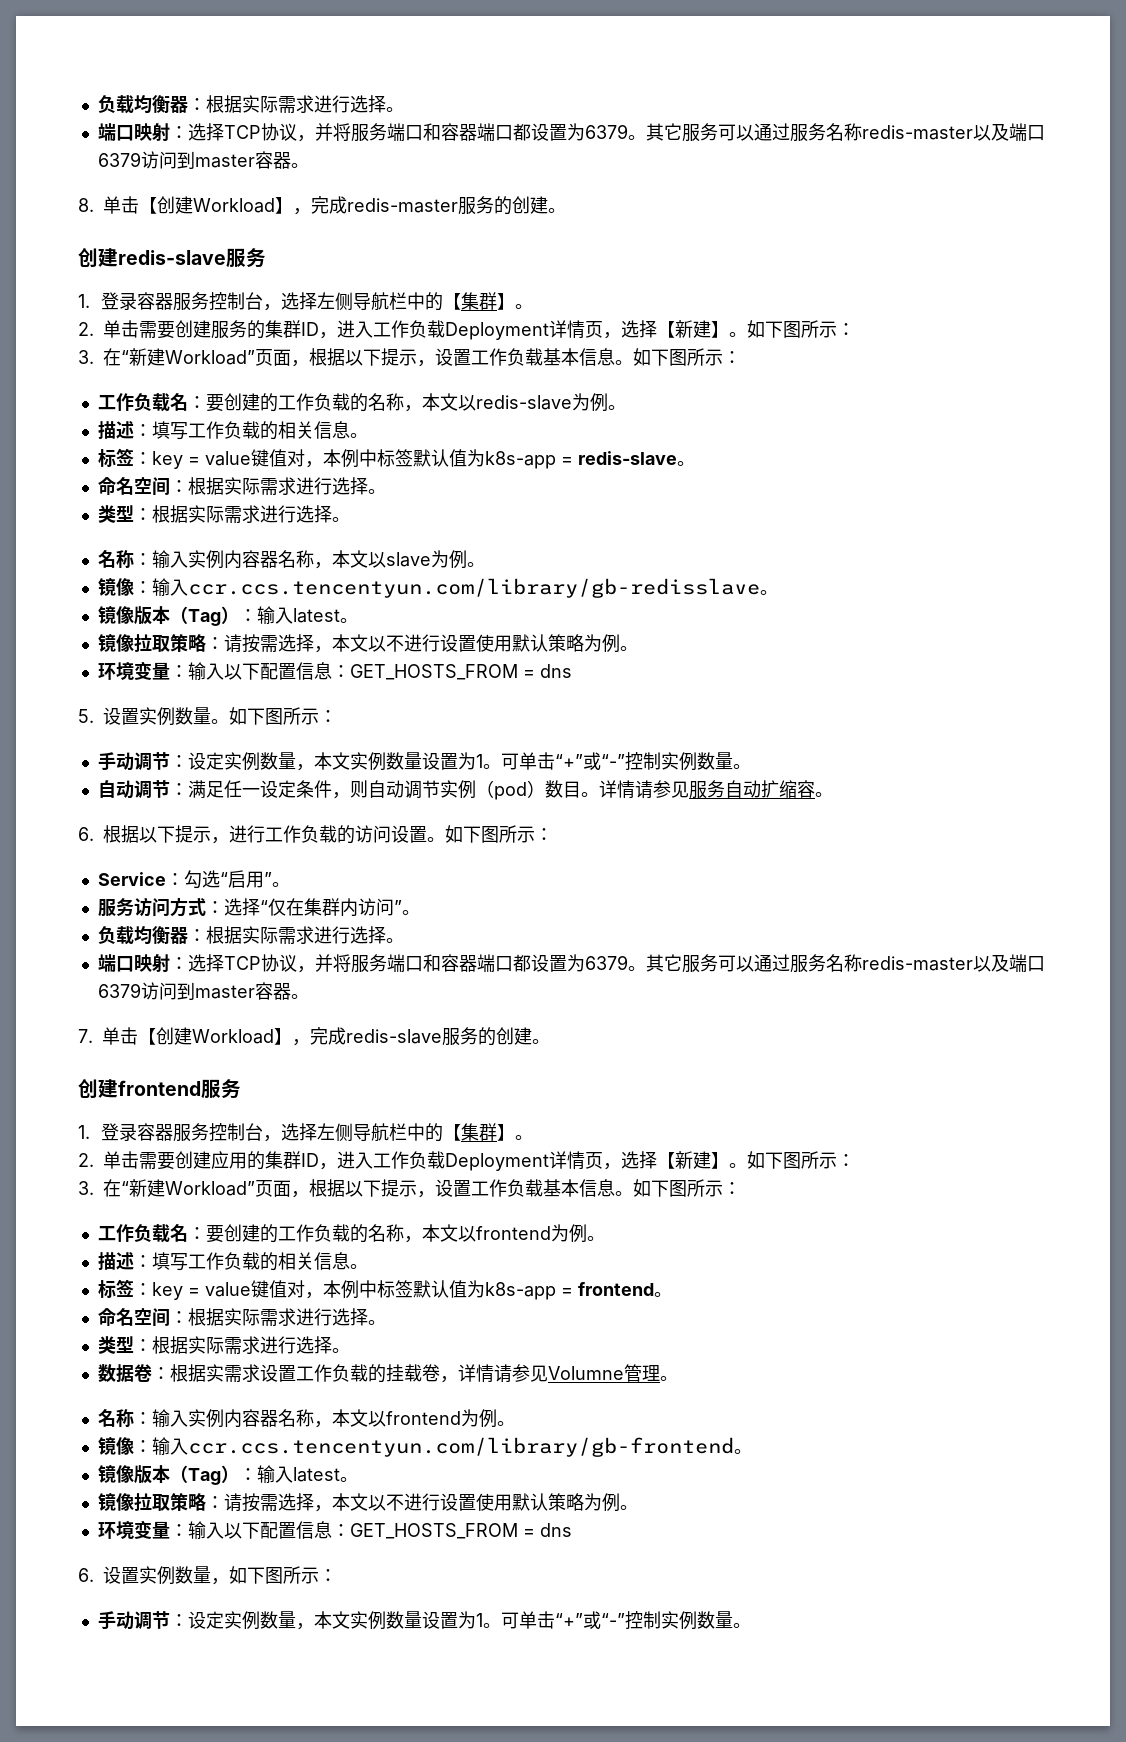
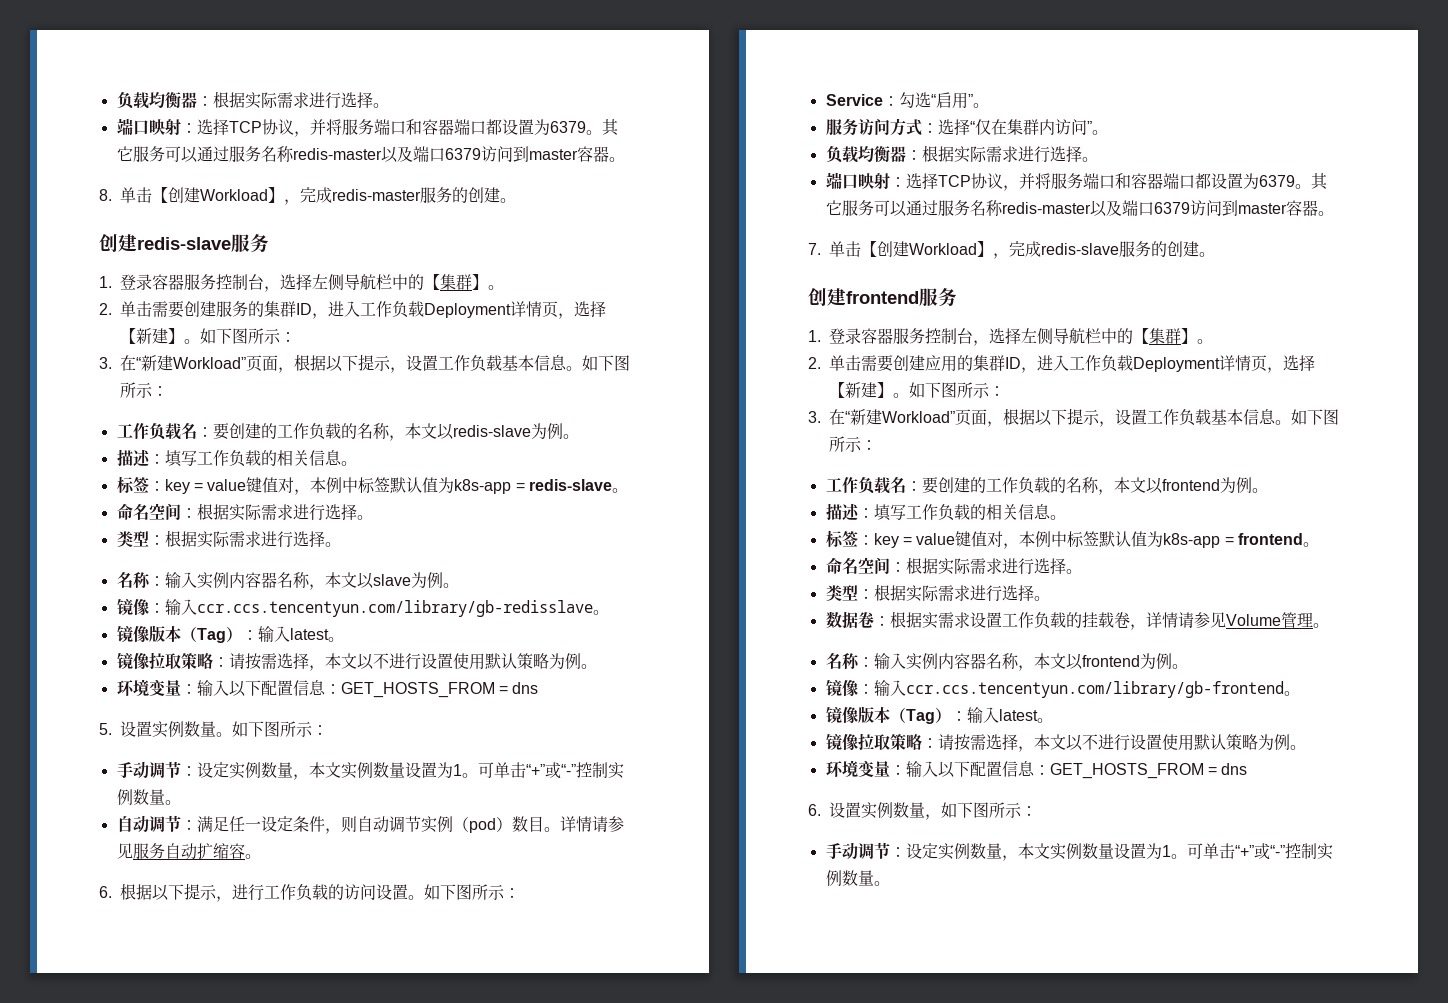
- 数据卷：根据实需求设置工作负载的挂载卷，详情请参见Volumne管理。
+ 数据卷：根据实需求设置工作负载的挂载卷，详情请参见Volume管理。

